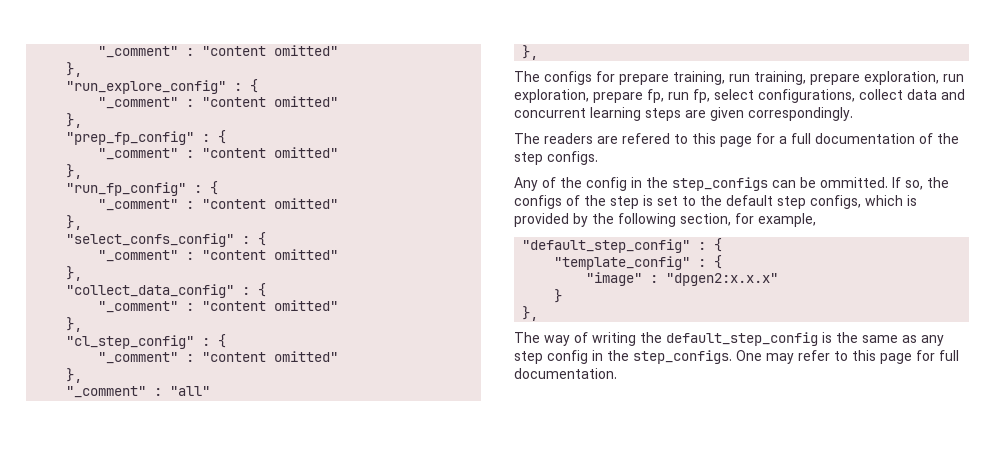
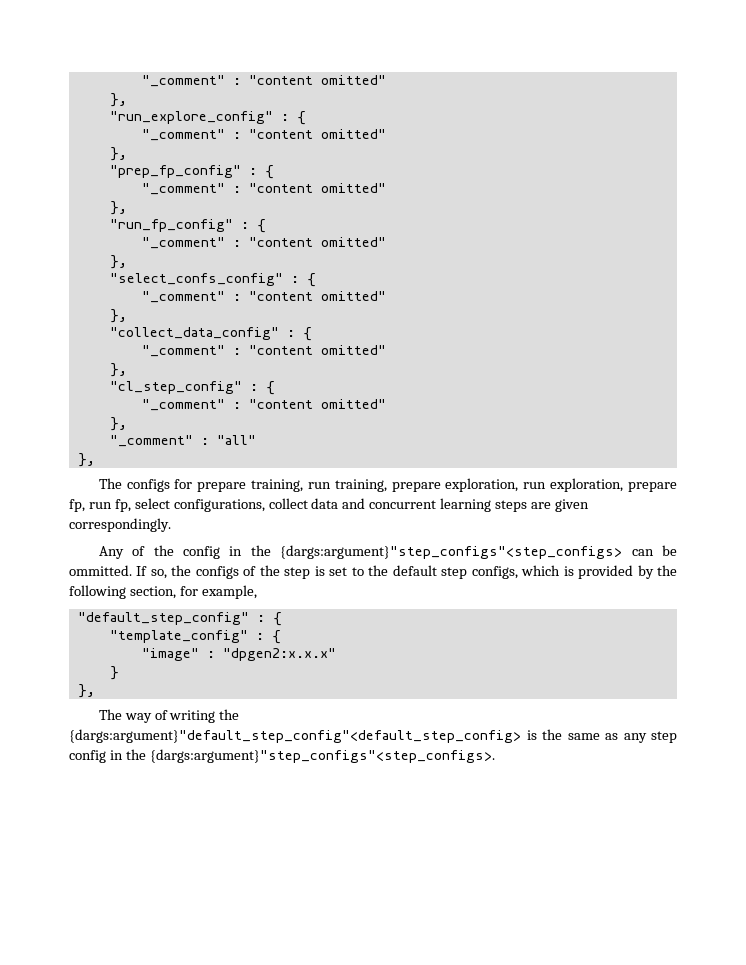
- The readers are refered to this page for a full documentation of the step configs.
- Any of the config in the step_configs can be ommitted.
+ Any of the config in the {dargs:argument}"step_configs"<step_configs> can be ommitted.
- The way of writing the default_step_config is the same as any step config in the step_configs. One may refer to this page for full documentation.
+ The way of writing the {dargs:argument}"default_step_config"<default_step_config> is the same as any step config in the {dargs:argument}"step_configs"<step_configs>.

